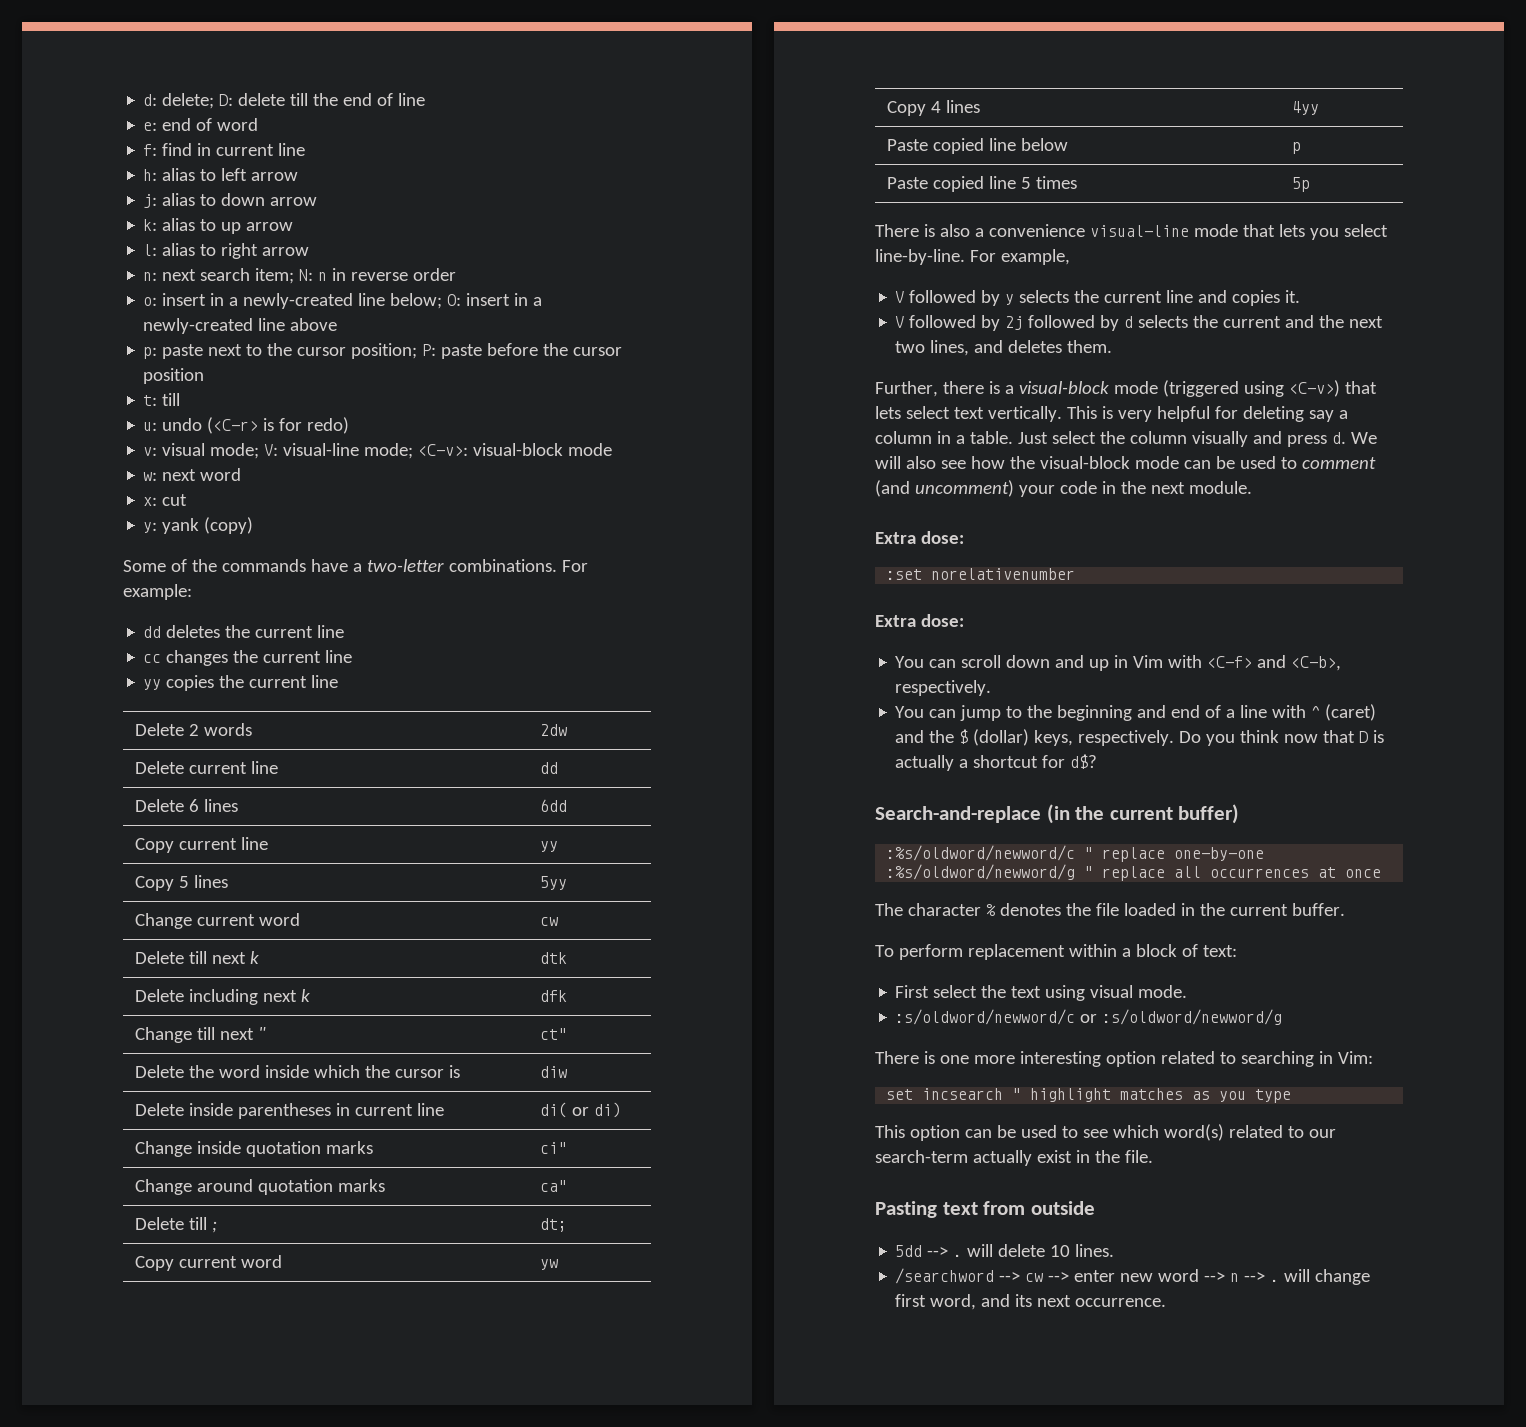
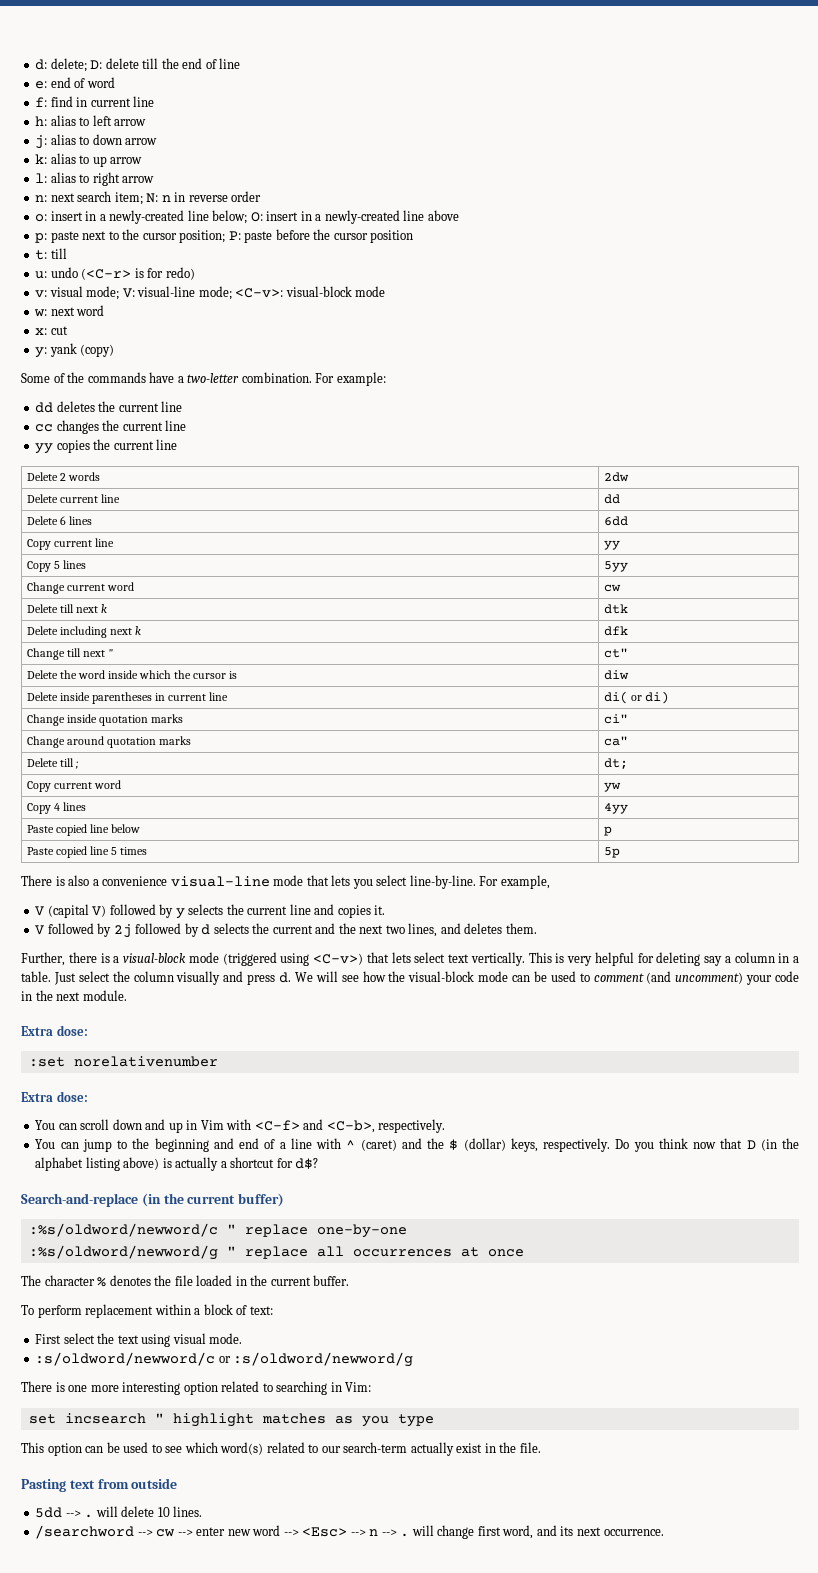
- Some of the commands have a two-letter combinations.
+ Some of the commands have a two-letter combination.
- V followed by y selects the current line and copies it.
+ V (capital V) followed by y selects the current line and copies it.
- We will also see how the visual-block mode can be used to comment (and uncomment) your code in the next module.
+ We will see how the visual-block mode can be used to comment (and uncomment) your code in the next module.
- Do you think now that D is actually a shortcut for d$?
+ Do you think now that D (in the alphabet listing above) is actually a shortcut for d$?
- /searchword --> cw --> enter new word --> n --> . will change first word, and its next occurrence.
+ /searchword --> cw --> enter new word --> <Esc> --> n --> . will change first word, and its next occurrence.

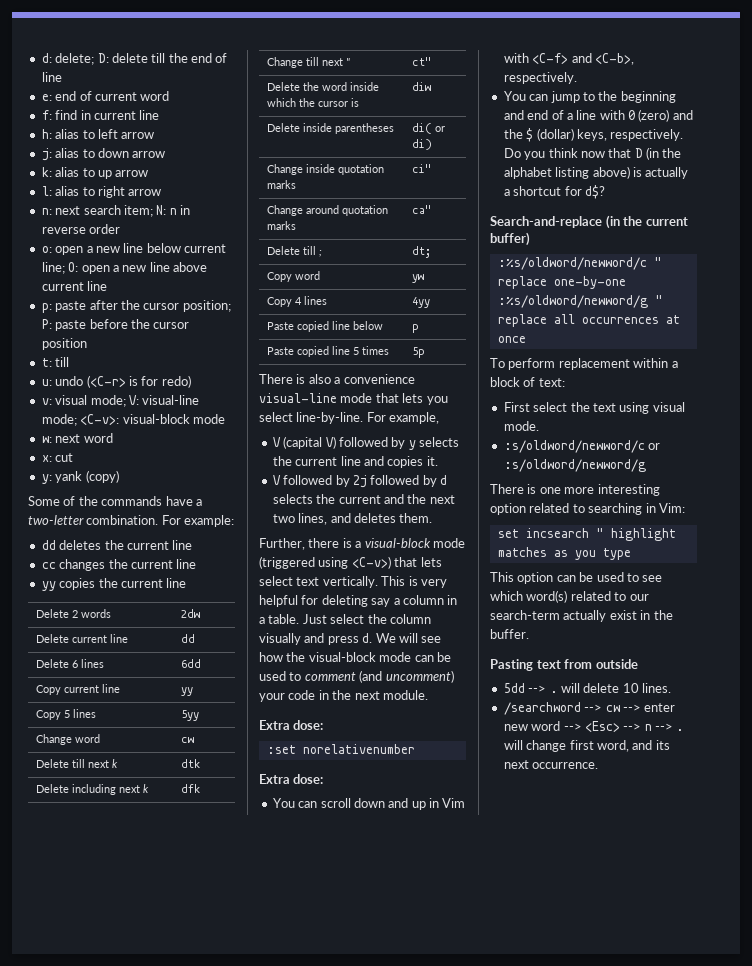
- e: end of word
+ e: end of current word
- o: insert in a newly-created line below; O: insert in a newly-created line above
+ o: open a new line below current line; O: open a new line above current line
- p: paste next to the cursor position; P: paste before the cursor position
+ p: paste after the cursor position; P: paste before the cursor position
- Change current word | cw
+ Change word | cw
- Delete inside parentheses in current line | di( or di)
+ Delete inside parentheses | di( or di)
- Copy current word | yw
+ Copy word | yw
- You can jump to the beginning and end of a line with ^ (caret) and the $ (dollar) keys, respectively.
+ You can jump to the beginning and end of a line with 0 (zero) and the $ (dollar) keys, respectively.
- The character % denotes the file loaded in the current buffer.
- This option can be used to see which word(s) related to our search-term actually exist in the file.
+ This option can be used to see which word(s) related to our search-term actually exist in the buffer.

